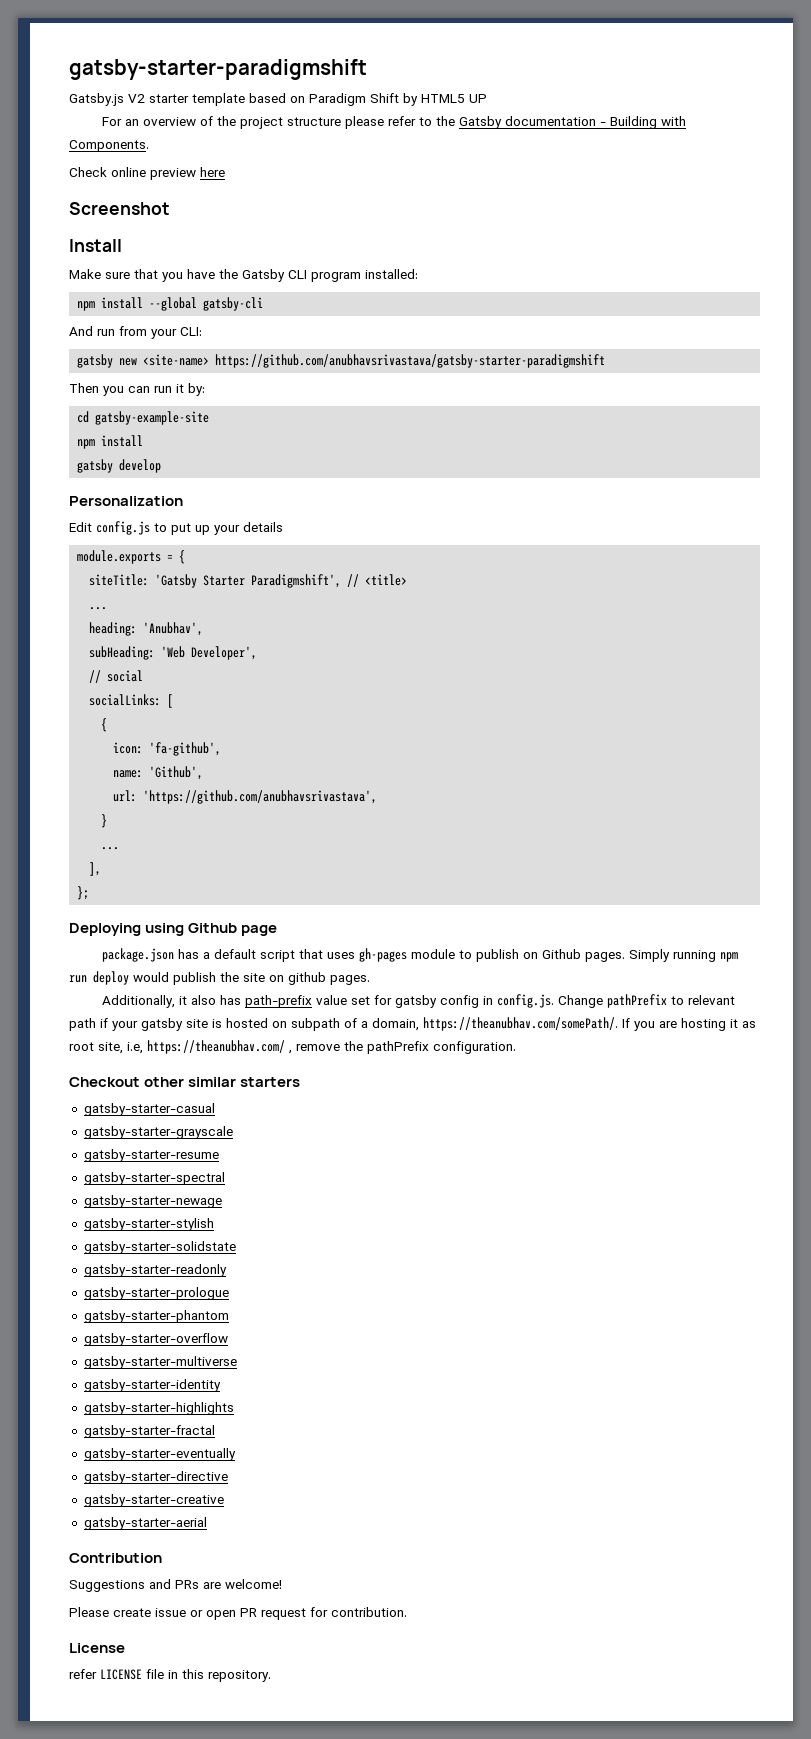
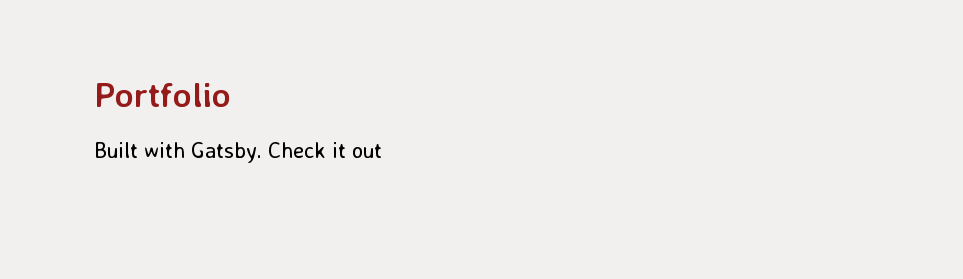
- gatsby-starter-paradigmshift
- Gatsby.js V2 starter template based on Paradigm Shift by HTML5 UP
- For an overview of the project structure please refer to the Gatsby documentation - Building with Components.
- Check online preview here
- Screenshot
- Install
- Make sure that you have the Gatsby CLI program installed:
- npm install --global gatsby-cli
- And run from your CLI:
- gatsby new <site-name> https://github.com/anubhavsrivastava/gatsby-starter-paradigmshift
- Then you can run it by:
- cd gatsby-example-site
- npm install
- gatsby develop
- Personalization
- Edit config.js to put up your details
- module.exports = {
- siteTitle: 'Gatsby Starter Paradigmshift', // <title>
- ...
- heading: 'Anubhav',
- subHeading: 'Web Developer',
- // social
- socialLinks: [
- {
- icon: 'fa-github',
- name: 'Github',
- url: 'https://github.com/anubhavsrivastava',
- }
- ...
- ],
- };
- Deploying using Github page
- package.json has a default script that uses gh-pages module to publish on Github pages. Simply running npm run deploy would publish the site on github pages.
- Additionally, it also has path-prefix value set for gatsby config in config.js. Change pathPrefix to relevant path if your gatsby site is hosted on subpath of a domain, https://theanubhav.com/somePath/. If you are hosting it as root site, i.e, https://theanubhav.com/ , remove the pathPrefix configuration.
- Checkout other similar starters
- gatsby-starter-casual
- gatsby-starter-grayscale
- gatsby-starter-resume
- gatsby-starter-spectral
- gatsby-starter-newage
- gatsby-starter-stylish
- gatsby-starter-solidstate
- gatsby-starter-readonly
- gatsby-starter-prologue
- gatsby-starter-phantom
- gatsby-starter-overflow
- gatsby-starter-multiverse
- gatsby-starter-identity
- gatsby-starter-highlights
- gatsby-starter-fractal
- gatsby-starter-eventually
- gatsby-starter-directive
- gatsby-starter-creative
- gatsby-starter-aerial
- Contribution
- Suggestions and PRs are welcome!
- Please create issue or open PR request for contribution.
- License
- refer LICENSE file in this repository.
+ Portfolio
+ Built with Gatsby. Check it out

